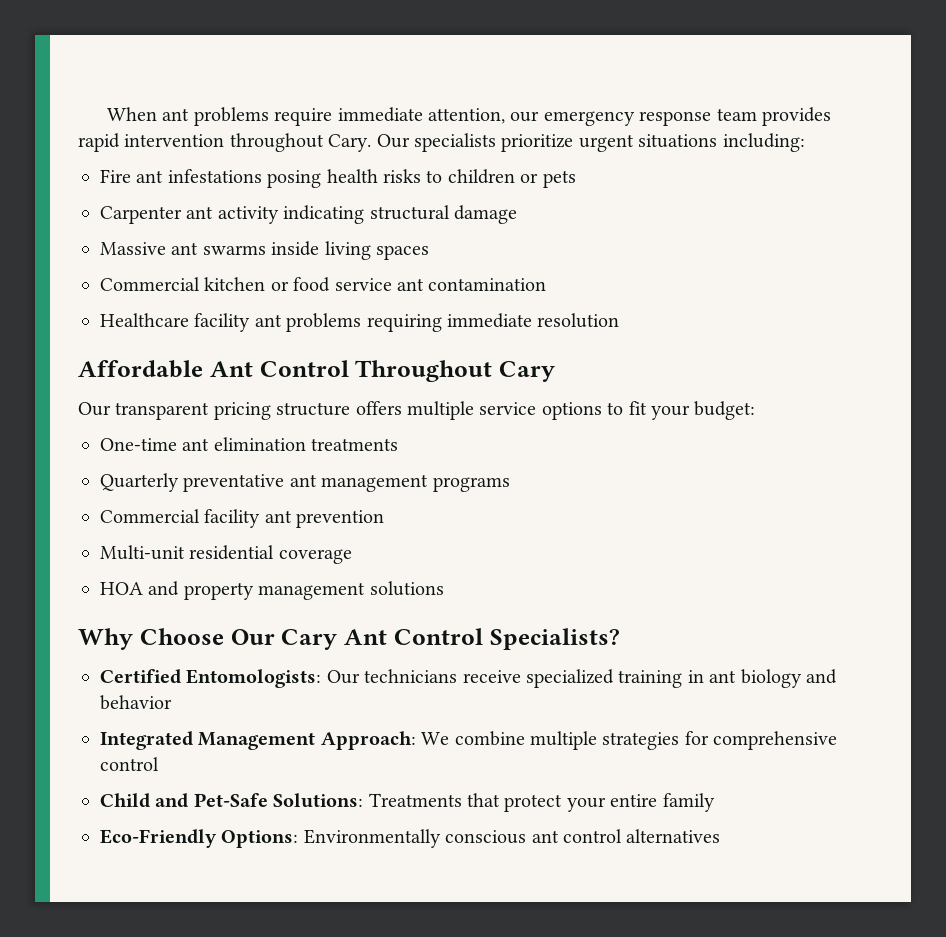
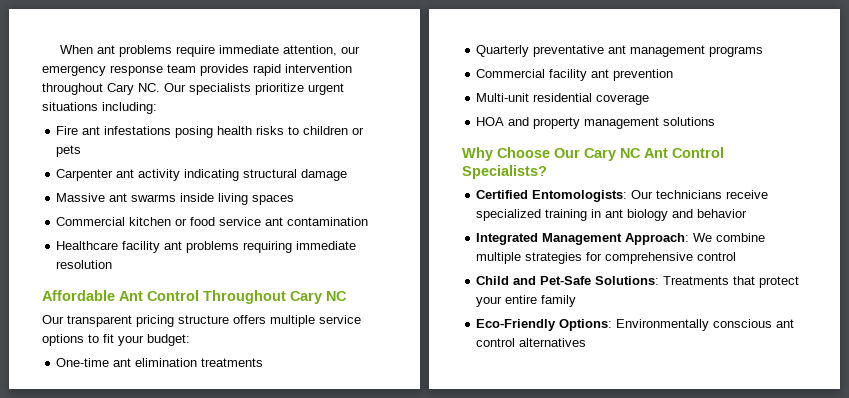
- When ant problems require immediate attention, our emergency response team provides rapid intervention throughout Cary. Our specialists prioritize urgent situations including:
+ When ant problems require immediate attention, our emergency response team provides rapid intervention throughout Cary NC. Our specialists prioritize urgent situations including:
- Affordable Ant Control Throughout Cary
+ Affordable Ant Control Throughout Cary NC
- Why Choose Our Cary Ant Control Specialists?
+ Why Choose Our Cary NC Ant Control Specialists?

